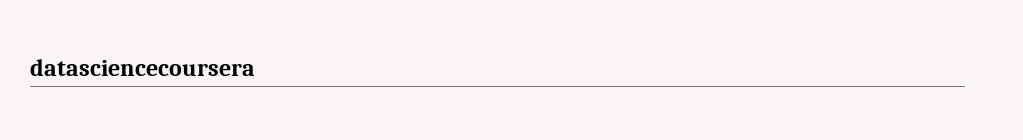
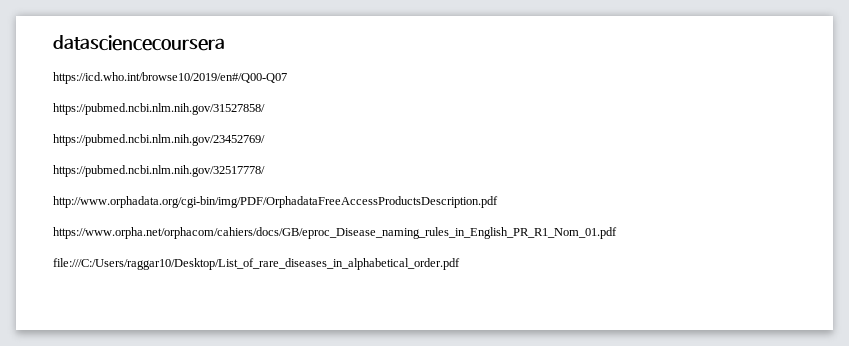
+ https://icd.who.int/browse10/2019/en#/Q00-Q07
+ https://pubmed.ncbi.nlm.nih.gov/31527858/
+ https://pubmed.ncbi.nlm.nih.gov/23452769/
+ https://pubmed.ncbi.nlm.nih.gov/32517778/
+ http://www.orphadata.org/cgi-bin/img/PDF/OrphadataFreeAccessProductsDescription.pdf
+ https://www.orpha.net/orphacom/cahiers/docs/GB/eproc_Disease_naming_rules_in_English_PR_R1_Nom_01.pdf
+ file:///C:/Users/raggar10/Desktop/List_of_rare_diseases_in_alphabetical_order.pdf

